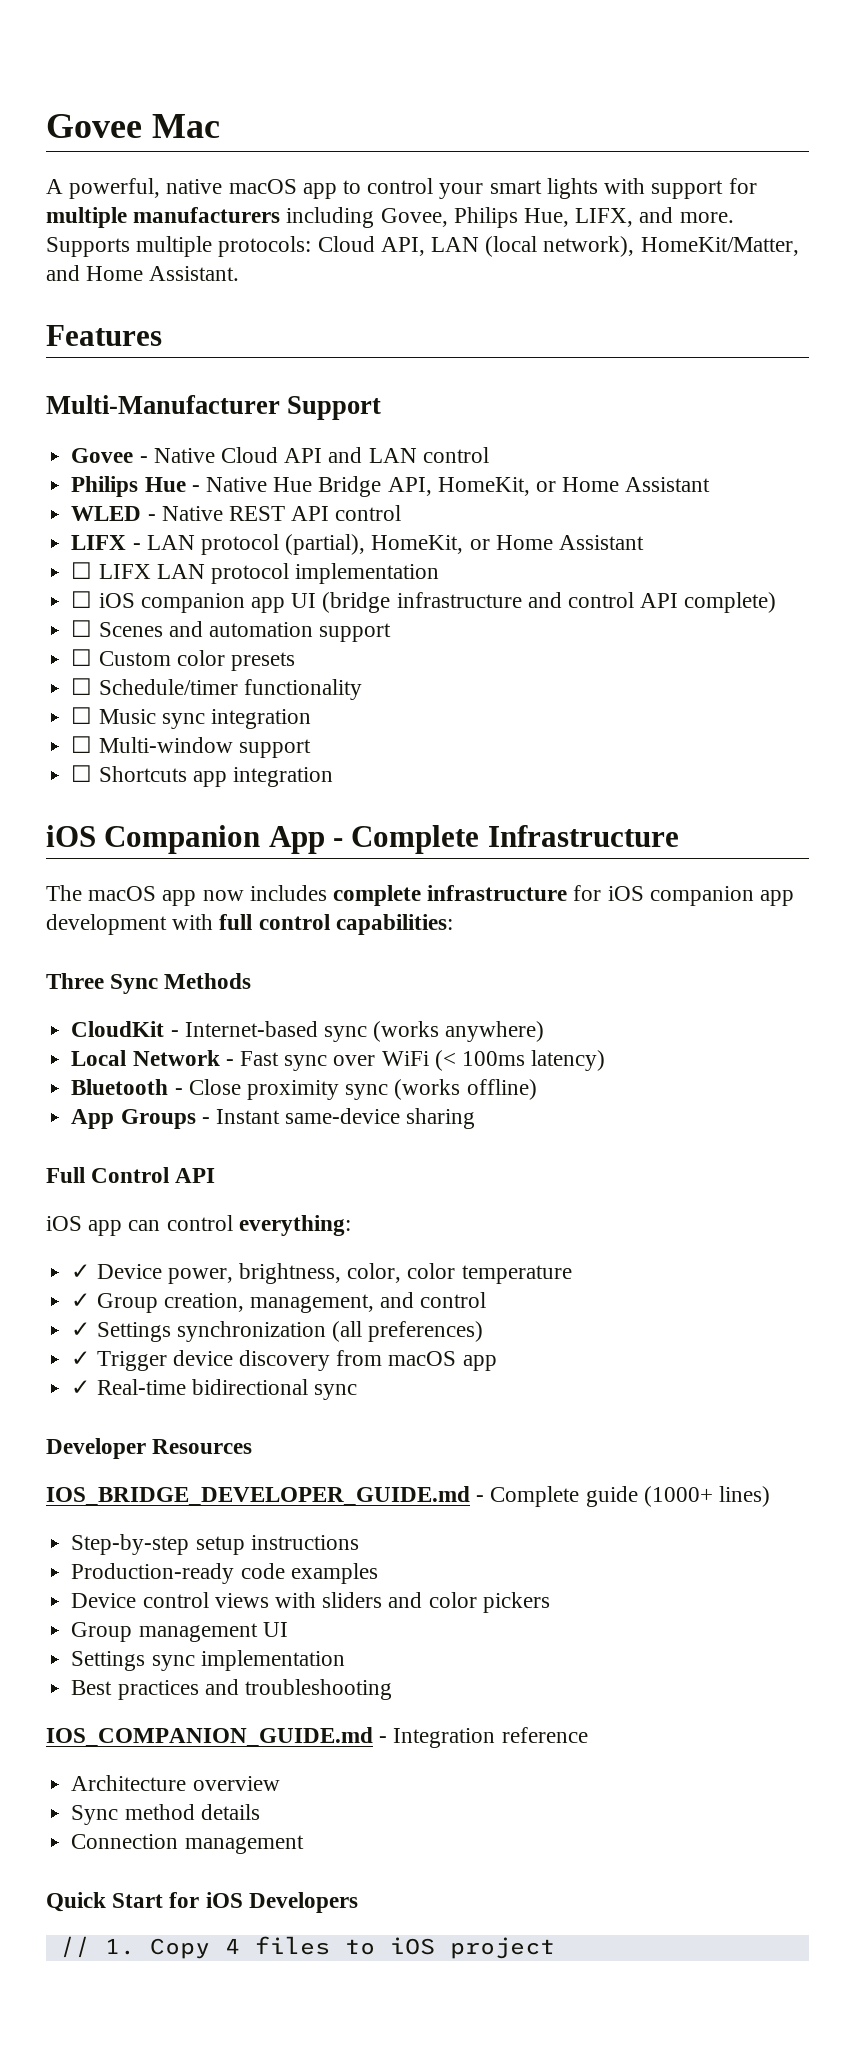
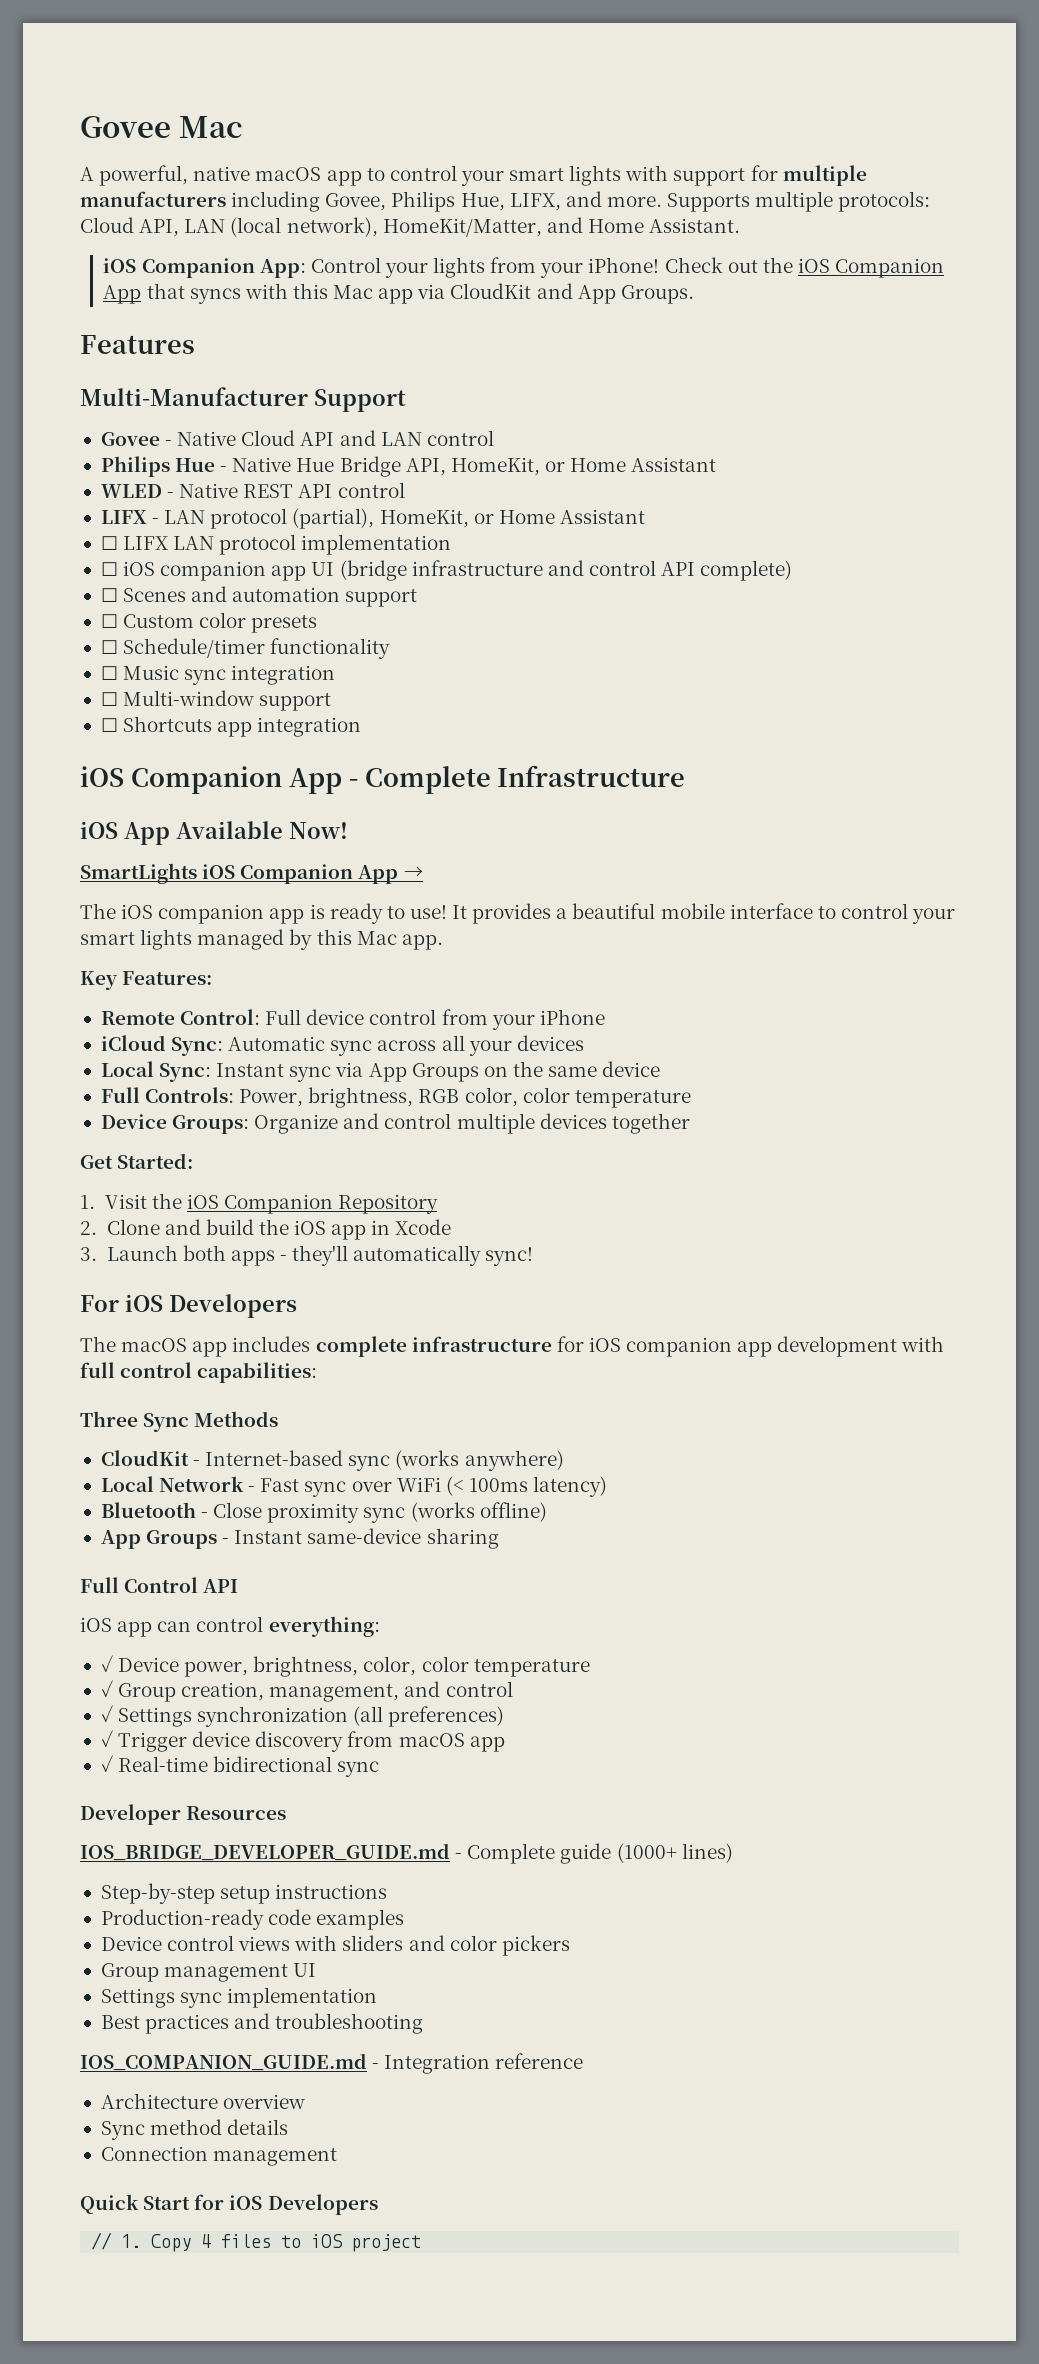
+ iOS Companion App: Control your lights from your iPhone! Check out the iOS Companion App that syncs with this Mac app via CloudKit and App Groups.
+ iOS App Available Now!
+ SmartLights iOS Companion App →
+ The iOS companion app is ready to use! It provides a beautiful mobile interface to control your smart lights managed by this Mac app.
+ Key Features:
+ Remote Control: Full device control from your iPhone
+ iCloud Sync: Automatic sync across all your devices
+ Local Sync: Instant sync via App Groups on the same device
+ Full Controls: Power, brightness, RGB color, color temperature
+ Device Groups: Organize and control multiple devices together
+ Get Started:
+ 1. Visit the iOS Companion Repository
+ 2. Clone and build the iOS app in Xcode
+ 3. Launch both apps - they'll automatically sync!
+ For iOS Developers
- The macOS app now includes complete infrastructure for iOS companion app development with full control capabilities:
+ The macOS app includes complete infrastructure for iOS companion app development with full control capabilities:

